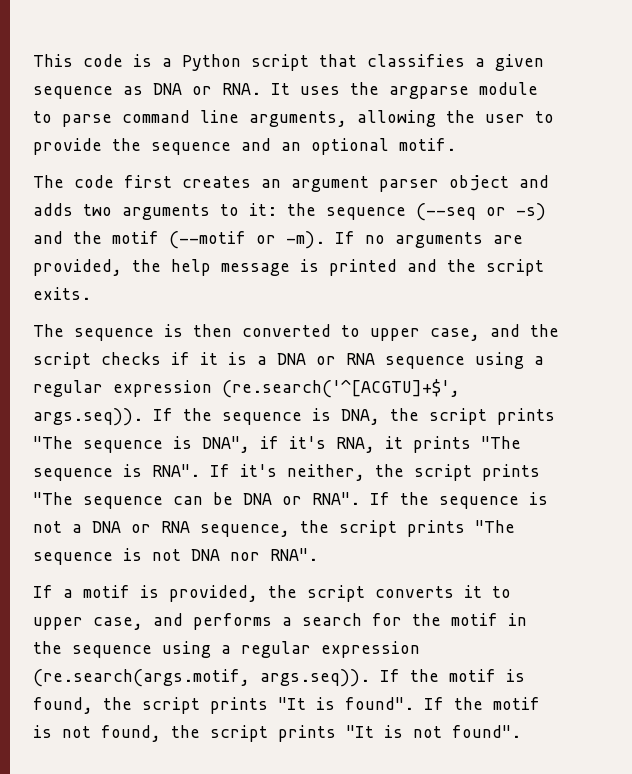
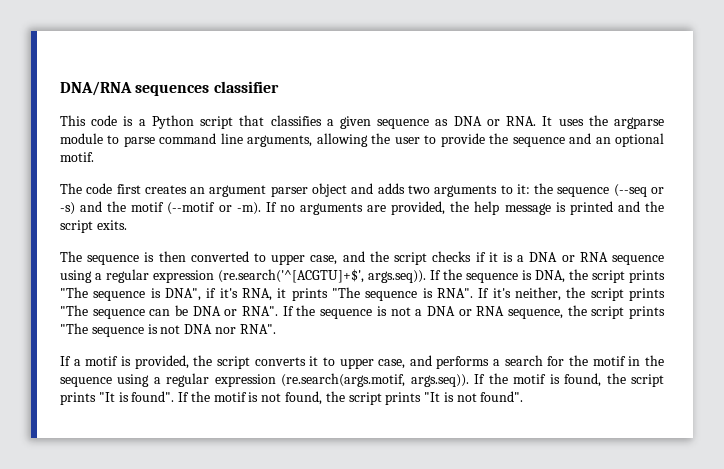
+ DNA/RNA sequences classifier

